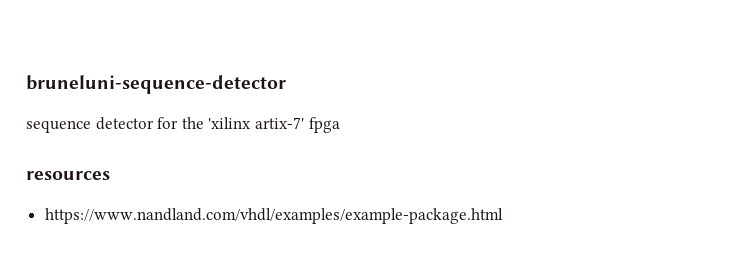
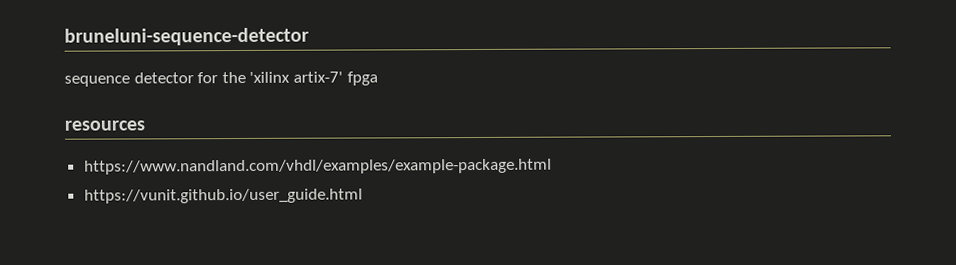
+ https://vunit.github.io/user_guide.html

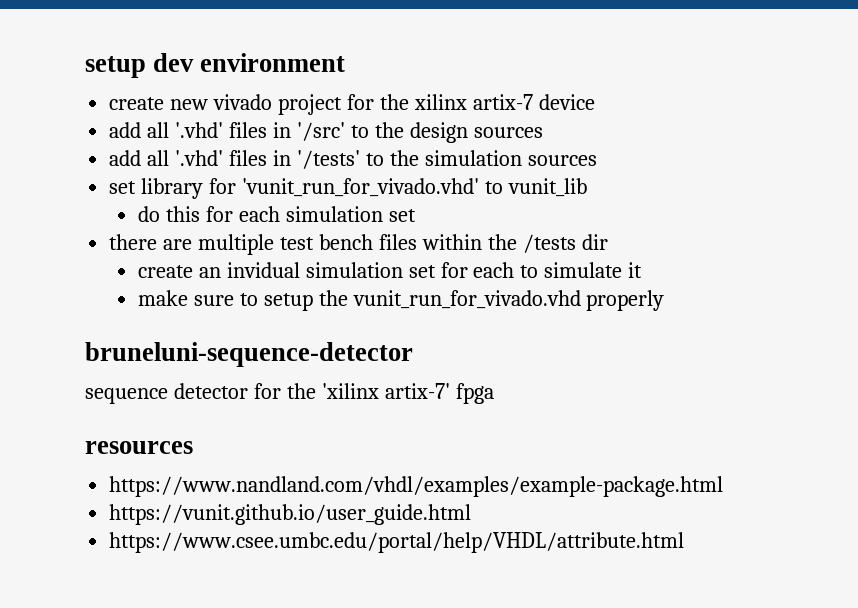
+ setup dev environment
+ create new vivado project for the xilinx artix-7 device
+ add all '.vhd' files in '/src' to the design sources
+ add all '.vhd' files in '/tests' to the simulation sources
+ set library for 'vunit_run_for_vivado.vhd' to vunit_lib
+ do this for each simulation set
+ there are multiple test bench files within the /tests dir
+ create an invidual simulation set for each to simulate it
+ make sure to setup the vunit_run_for_vivado.vhd properly
+ https://www.csee.umbc.edu/portal/help/VHDL/attribute.html

